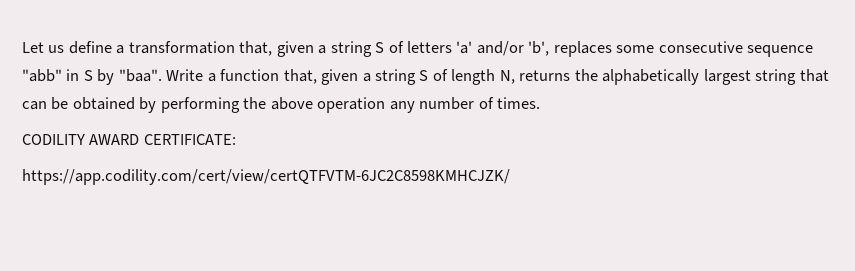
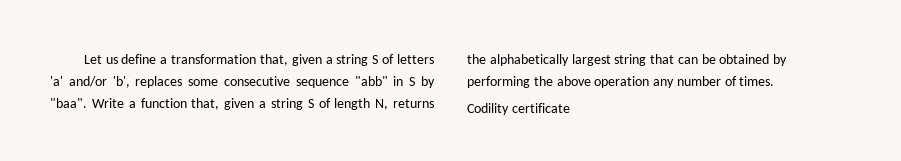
- CODILITY AWARD CERTIFICATE:
- https://app.codility.com/cert/view/certQTFVTM-6JC2C8598KMHCJZK/
+ Codility certificate

